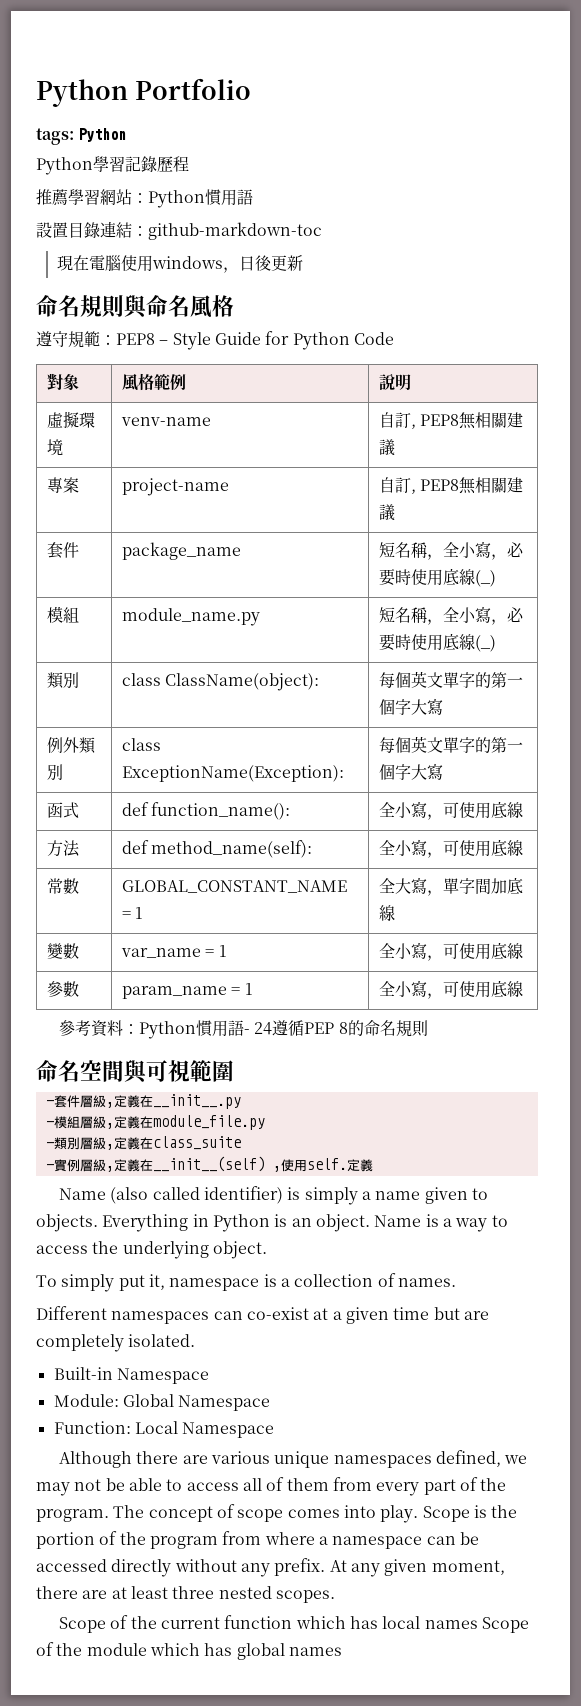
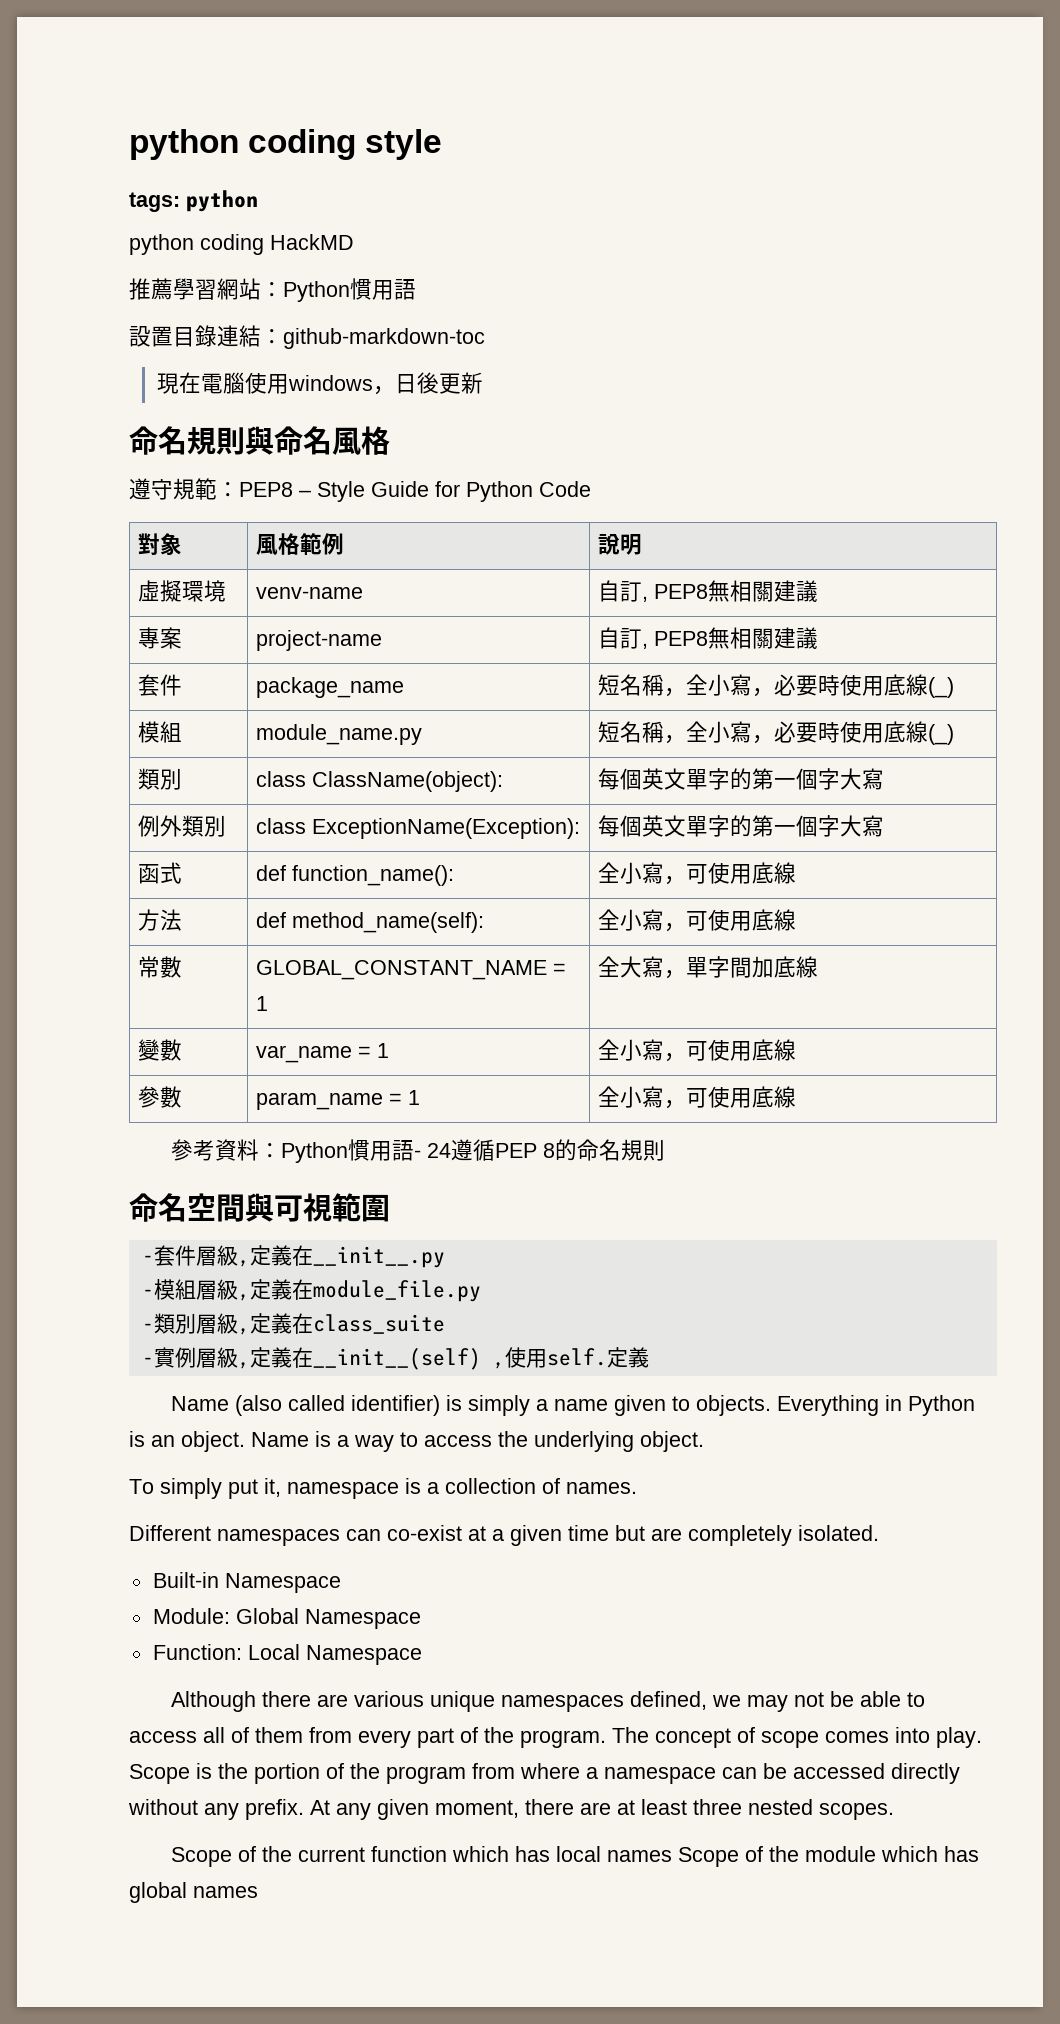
- Python Portfolio
- tags: Python
- Python學習記錄歷程
+ python coding style
+ tags: python
+ python coding HackMD

